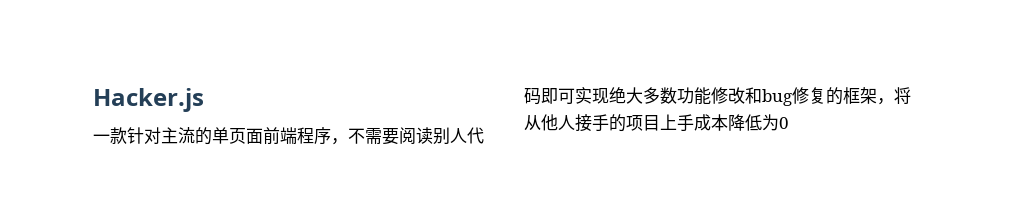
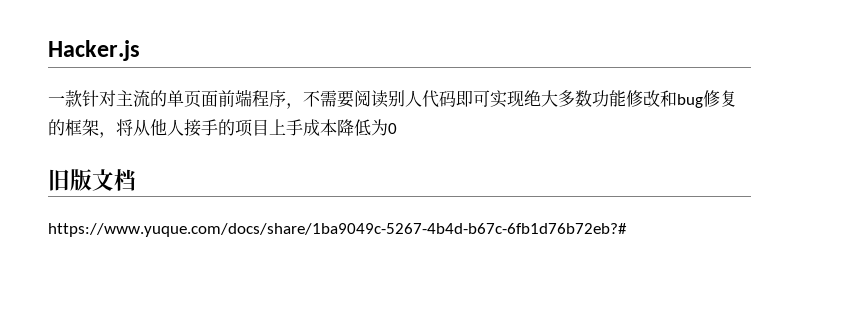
+ 旧版文档
+ https://www.yuque.com/docs/share/1ba9049c-5267-4b4d-b67c-6fb1d76b72eb?#

